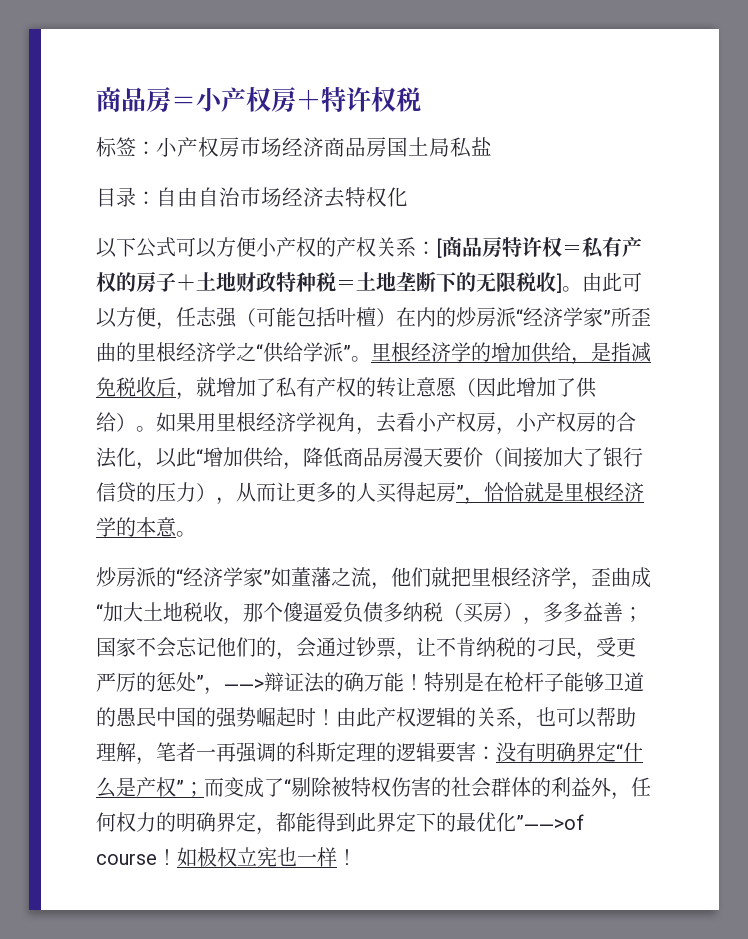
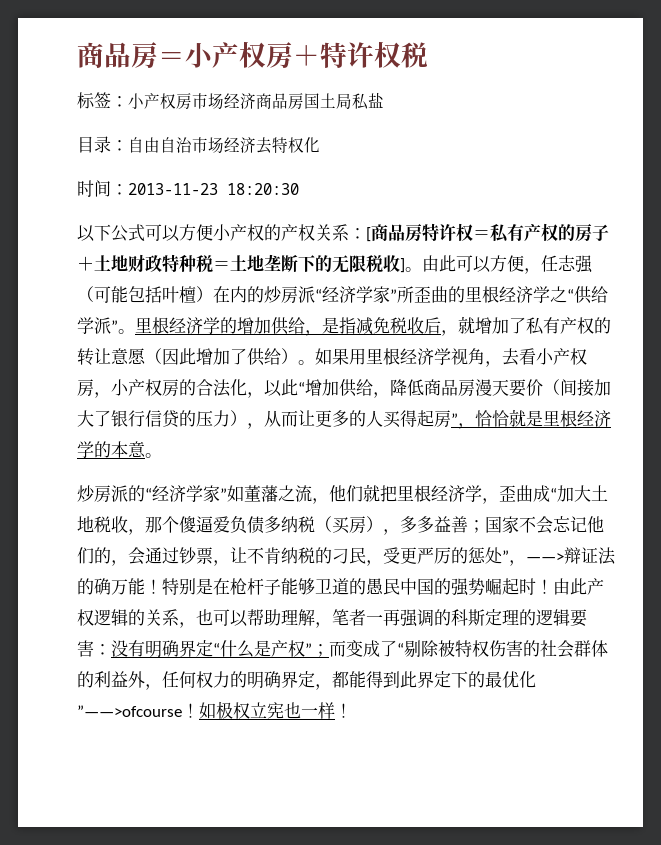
+ 时间：2013-11-23 18:20:30
- 由此产权逻辑的关系，也可以帮助理解，笔者一再强调的科斯定理的逻辑要害：没有明确界定“什么是产权”；而变成了“剔除被特权伤害的社会群体的利益外，任何权力的明确界定，都能得到此界定下的最优化”——>of course！
+ 由此产权逻辑的关系，也可以帮助理解，笔者一再强调的科斯定理的逻辑要害：没有明确界定“什么是产权”；而变成了“剔除被特权伤害的社会群体的利益外，任何权力的明确界定，都能得到此界定下的最优化”——>ofcourse！

